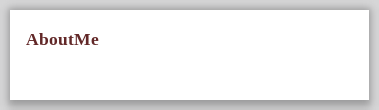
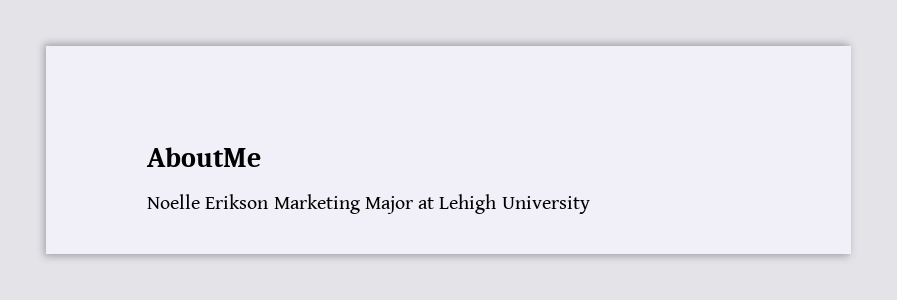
+ Noelle Erikson Marketing Major at Lehigh University

